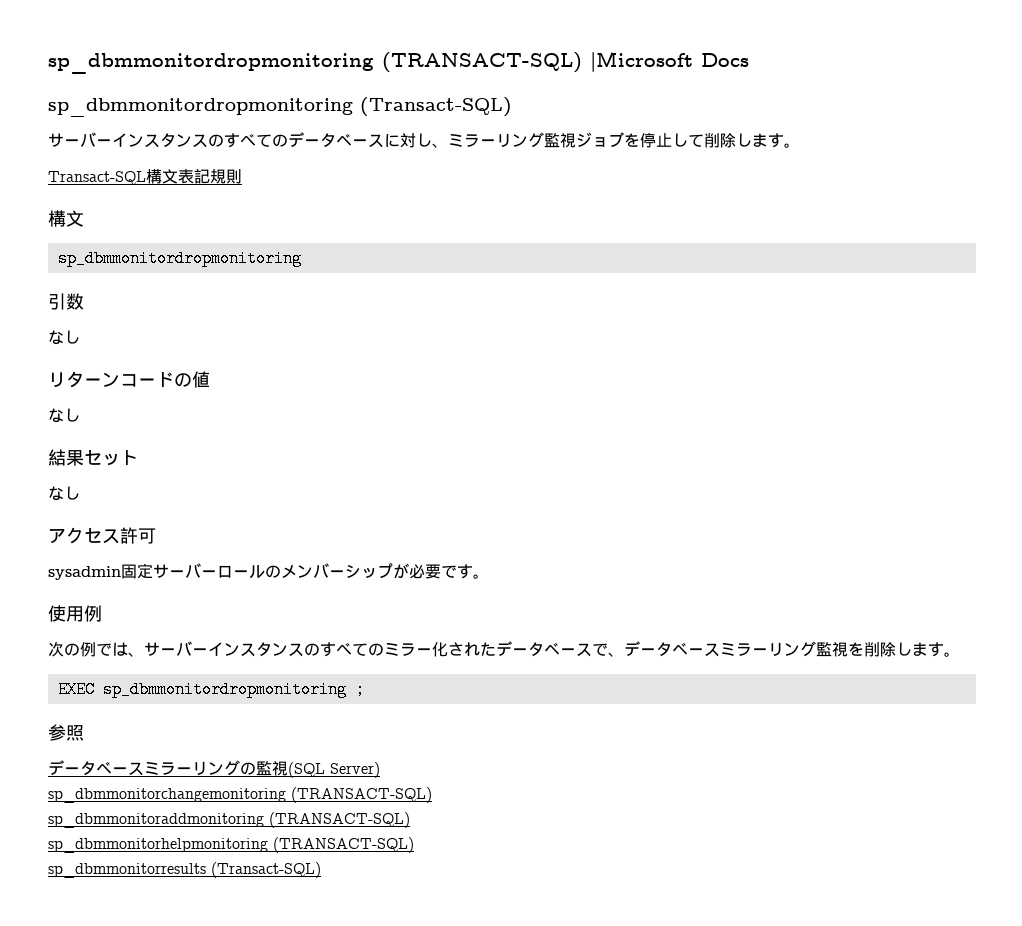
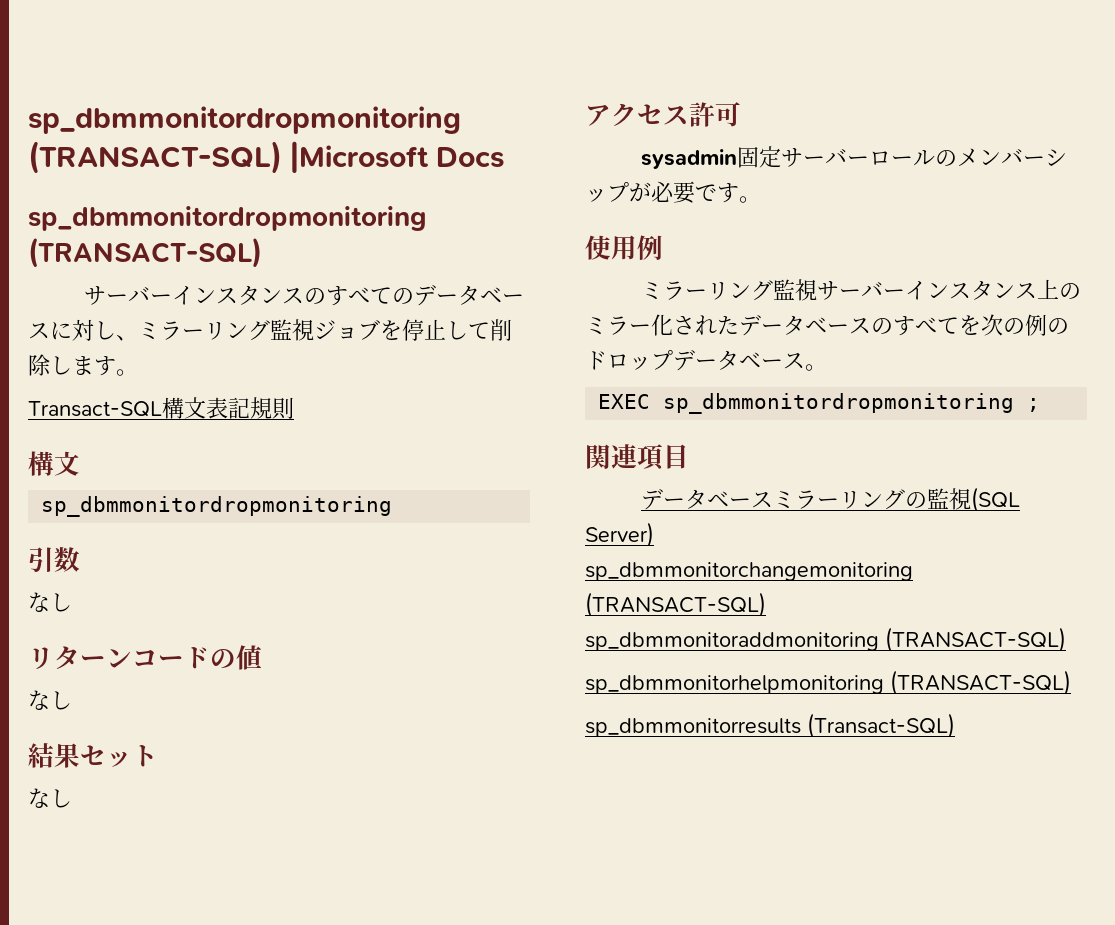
  sp_dbmmonitordropmonitoring (TRANSACT-SQL) |Microsoft Docs
- sp_dbmmonitordropmonitoring (Transact-SQL)
+ sp_dbmmonitordropmonitoring (TRANSACT-SQL)
- 次の例では、サーバーインスタンスのすべてのミラー化されたデータベースで、データベースミラーリング監視を削除します。
+ ミラーリング監視サーバーインスタンス上のミラー化されたデータベースのすべてを次の例のドロップデータベース。
- 参照
+ 関連項目

